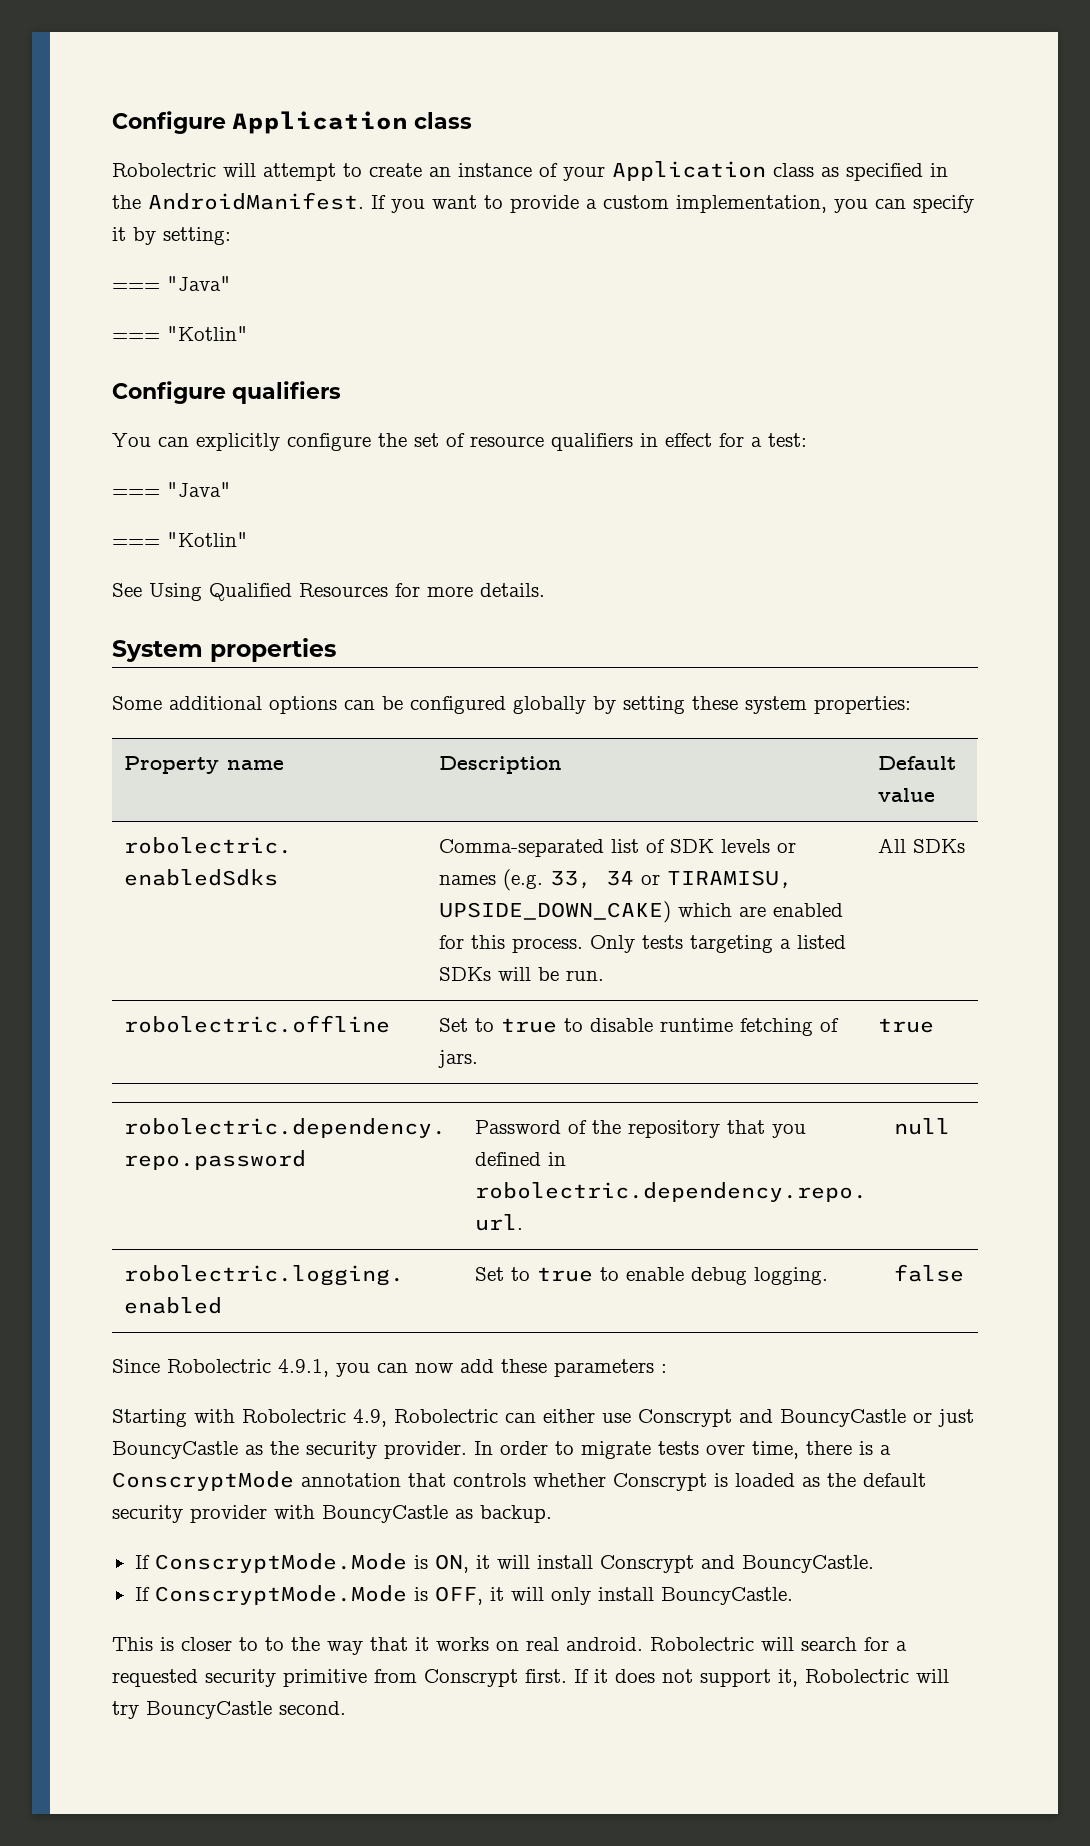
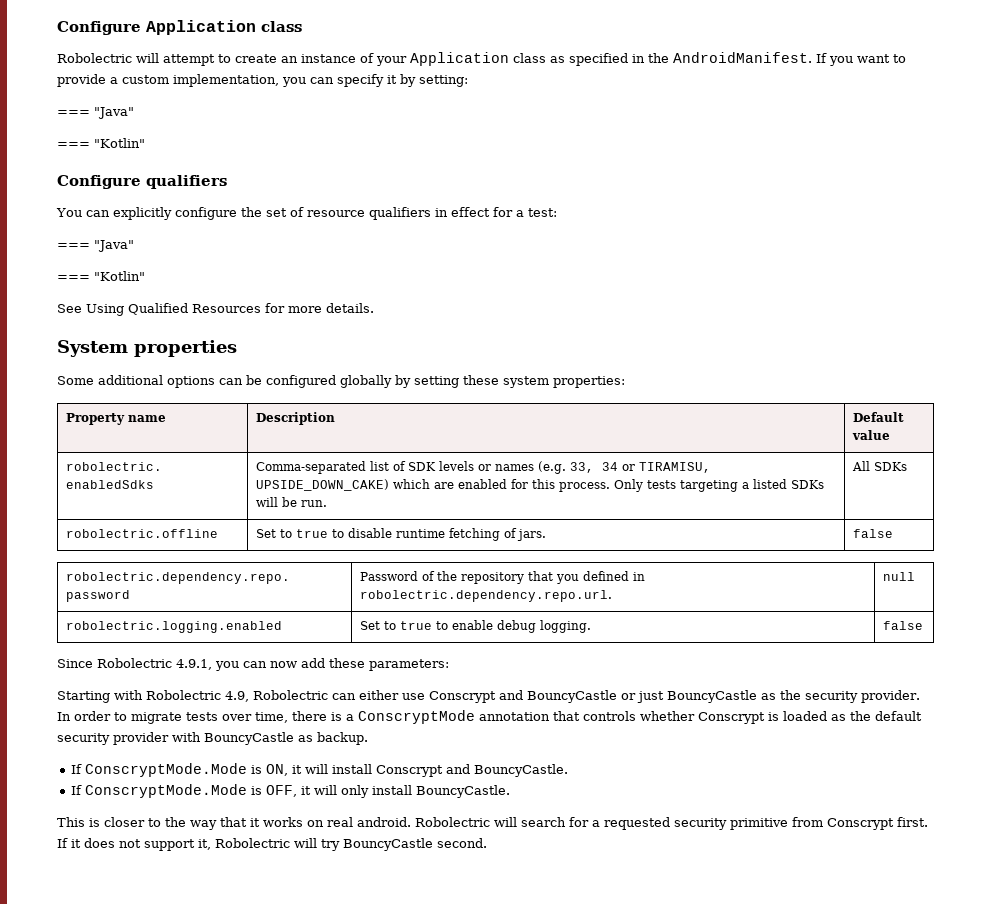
- robolectric.offline | Set to true to disable runtime fetching of jars. | true
+ robolectric.offline | Set to true to disable runtime fetching of jars. | false
- Since Robolectric 4.9.1, you can now add these parameters :
+ Since Robolectric 4.9.1, you can now add these parameters:
- This is closer to to the way that it works on real android.
+ This is closer to the way that it works on real android.

